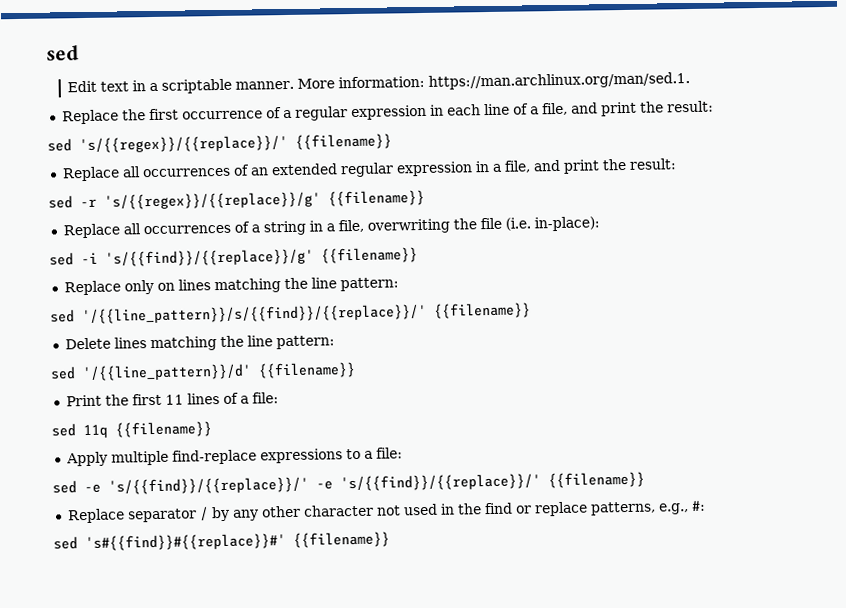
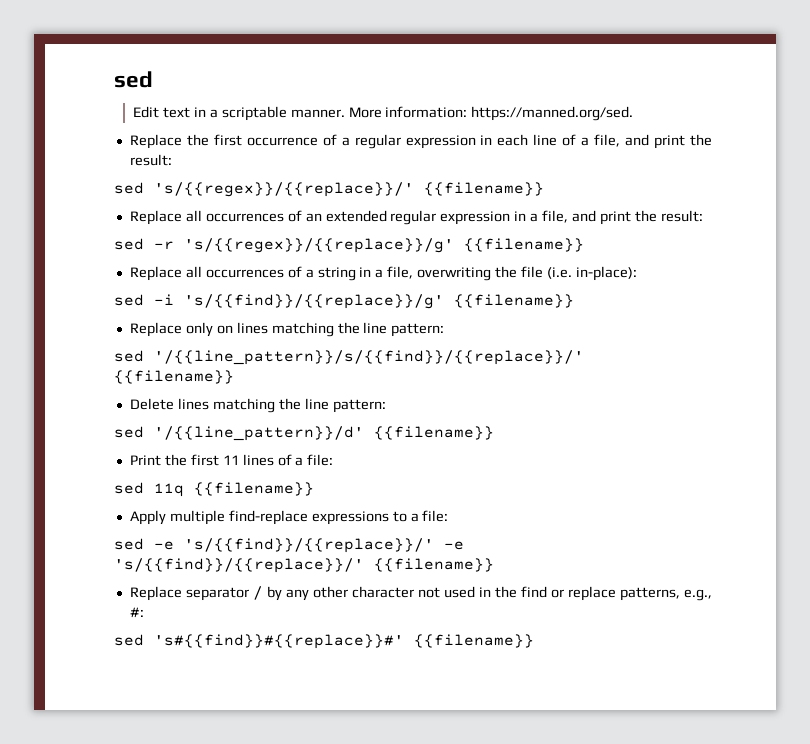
- More information: https://man.archlinux.org/man/sed.1.
+ More information: https://manned.org/sed.

